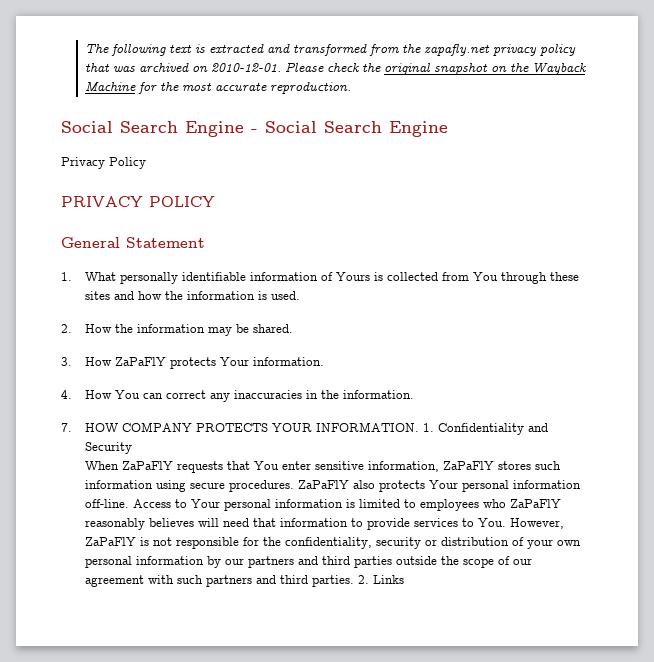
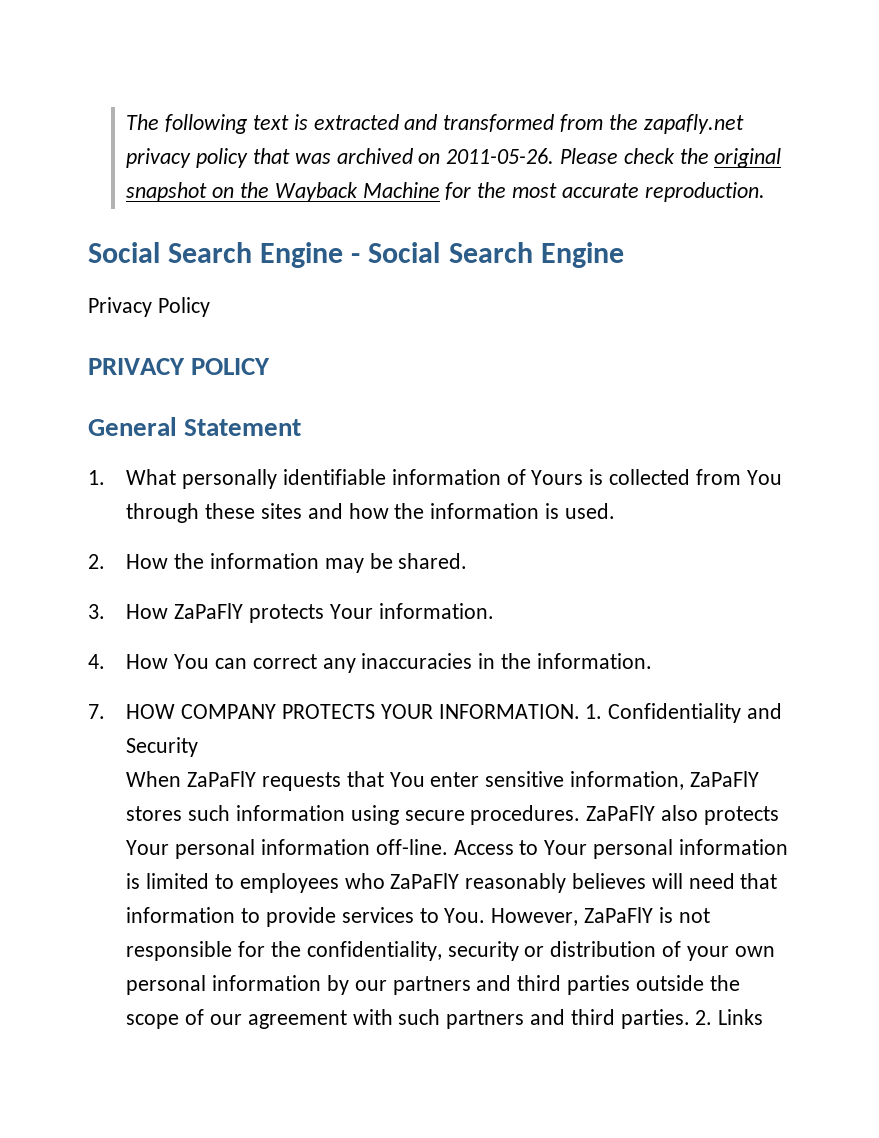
- The following text is extracted and transformed from the zapafly.net privacy policy that was archived on 2010-12-01.
+ The following text is extracted and transformed from the zapafly.net privacy policy that was archived on 2011-05-26.

